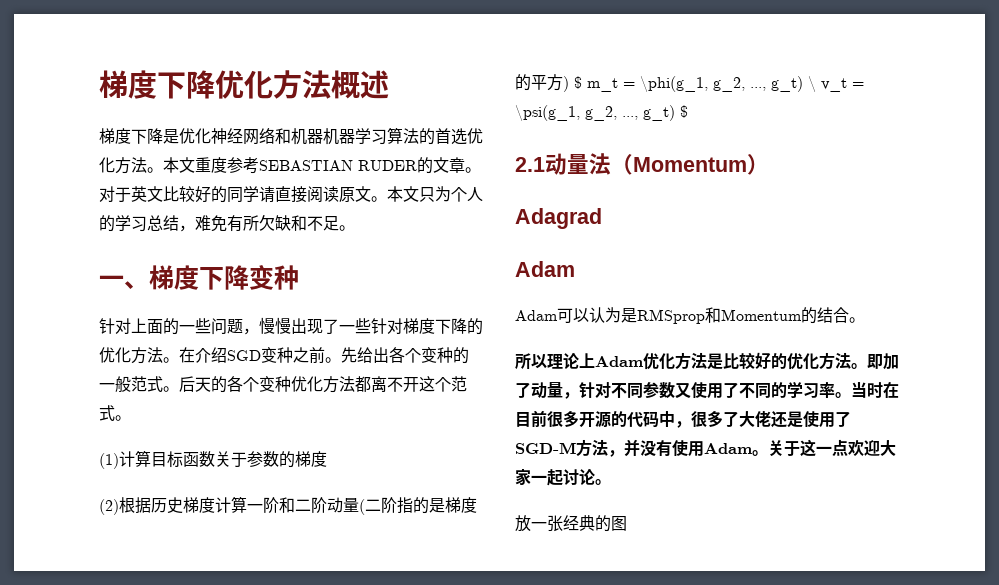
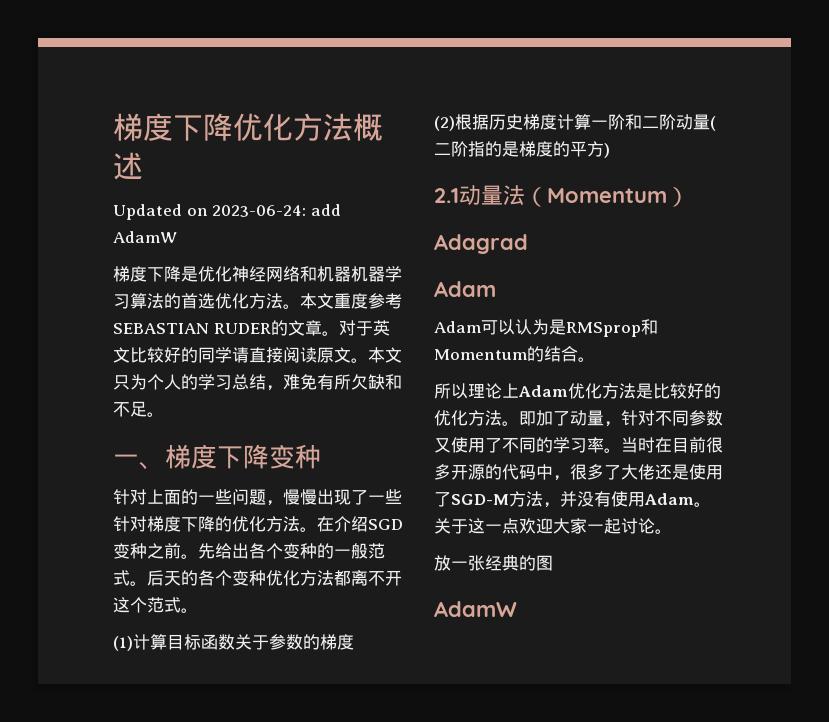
+ Updated on 2023-06-24: add AdamW
- (2)根据历史梯度计算一阶和二阶动量(二阶指的是梯度的平方) $ m_t = \phi(g_1, g_2, ..., g_t) \ v_t = \psi(g_1, g_2, ..., g_t) $
+ (2)根据历史梯度计算一阶和二阶动量(二阶指的是梯度的平方)
  放一张经典的图
+ AdamW

